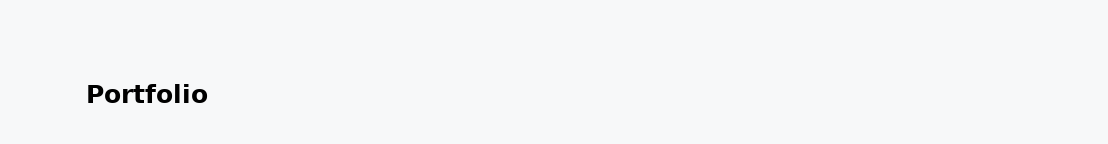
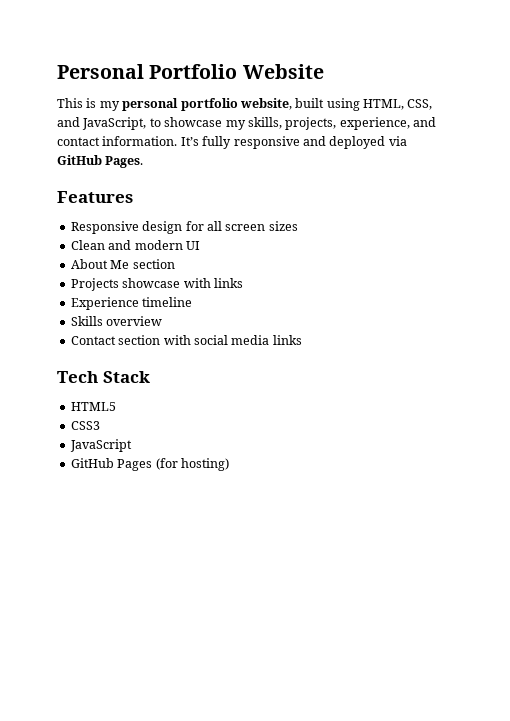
- Portfolio
+ Personal Portfolio Website
+ This is my personal portfolio website, built using HTML, CSS, and JavaScript, to showcase my skills, projects, experience, and contact information. It’s fully responsive and deployed via GitHub Pages.
+ Features
+ Responsive design for all screen sizes
+ Clean and modern UI
+ About Me section
+ Projects showcase with links
+ Experience timeline
+ Skills overview
+ Contact section with social media links
+ Tech Stack
+ HTML5
+ CSS3
+ JavaScript
+ GitHub Pages (for hosting)

